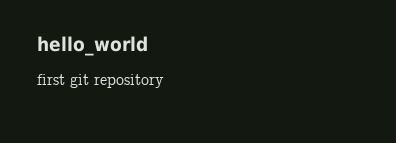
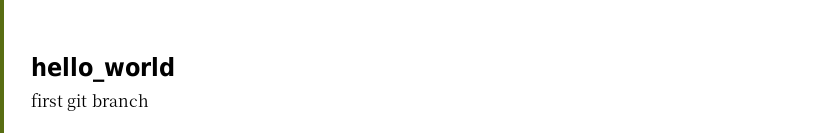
- first git repository
+ first git branch

